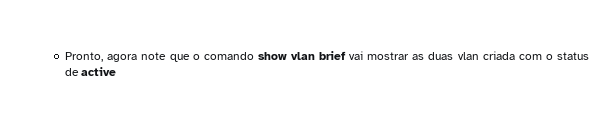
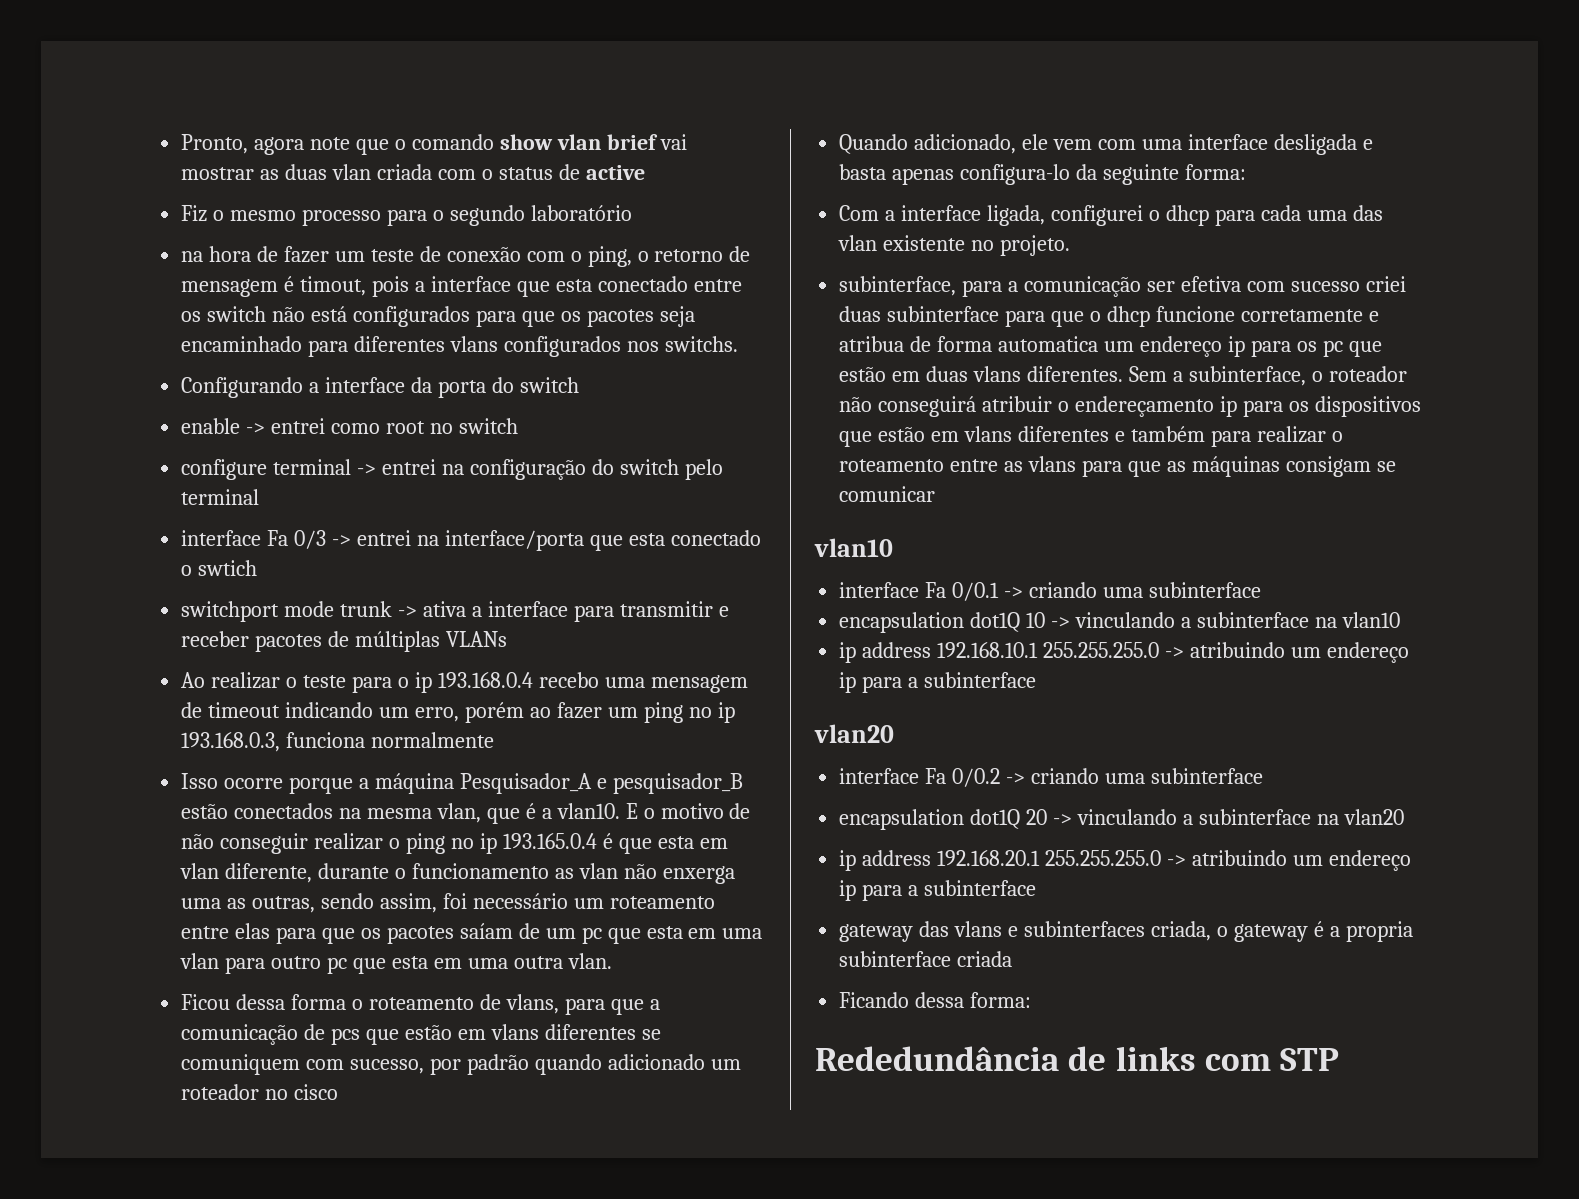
+ Fiz o mesmo processo para o segundo laboratório
+ na hora de fazer um teste de conexão com o ping, o retorno de mensagem é timout, pois a interface que esta conectado entre os switch não está configurados para que os pacotes seja encaminhado para diferentes vlans configurados nos switchs.
+ Configurando a interface da porta do switch
+ enable -> entrei como root no switch
+ configure terminal -> entrei na configuração do switch pelo terminal
+ interface Fa 0/3 -> entrei na interface/porta que esta conectado o swtich
+ switchport mode trunk -> ativa a interface para transmitir e receber pacotes de múltiplas VLANs
+ Ao realizar o teste para o ip 193.168.0.4 recebo uma mensagem de timeout indicando um erro, porém ao fazer um ping no ip 193.168.0.3, funciona normalmente
+ Isso ocorre porque a máquina Pesquisador_A e pesquisador_B estão conectados na mesma vlan, que é a vlan10. E o motivo de não conseguir realizar o ping no ip 193.165.0.4 é que esta em vlan diferente, durante o funcionamento as vlan não enxerga uma as outras, sendo assim, foi necessário um roteamento entre elas para que os pacotes saíam de um pc que esta em uma vlan para outro pc que esta em uma outra vlan.
+ Ficou dessa forma o roteamento de vlans, para que a comunicação de pcs que estão em vlans diferentes se comuniquem com sucesso, por padrão quando adicionado um roteador no cisco
+ Quando adicionado, ele vem com uma interface desligada e basta apenas configura-lo da seguinte forma:
+ Com a interface ligada, configurei o dhcp para cada uma das vlan existente no projeto.
+ subinterface, para a comunicação ser efetiva com sucesso criei duas subinterface para que o dhcp funcione corretamente e atribua de forma automatica um endereço ip para os pc que estão em duas vlans diferentes. Sem a subinterface, o roteador não conseguirá atribuir o endereçamento ip para os dispositivos que estão em vlans diferentes e também para realizar o roteamento entre as vlans para que as máquinas consigam se comunicar
+ vlan10
+ interface Fa 0/0.1 -> criando uma subinterface
+ encapsulation dot1Q 10 -> vinculando a subinterface na vlan10
+ ip address 192.168.10.1 255.255.255.0 -> atribuindo um endereço ip para a subinterface
+ vlan20
+ interface Fa 0/0.2 -> criando uma subinterface
+ encapsulation dot1Q 20 -> vinculando a subinterface na vlan20
+ ip address 192.168.20.1 255.255.255.0 -> atribuindo um endereço ip para a subinterface
+ gateway das vlans e subinterfaces criada, o gateway é a propria subinterface criada
+ Ficando dessa forma:
+ Rededundância de links com STP

